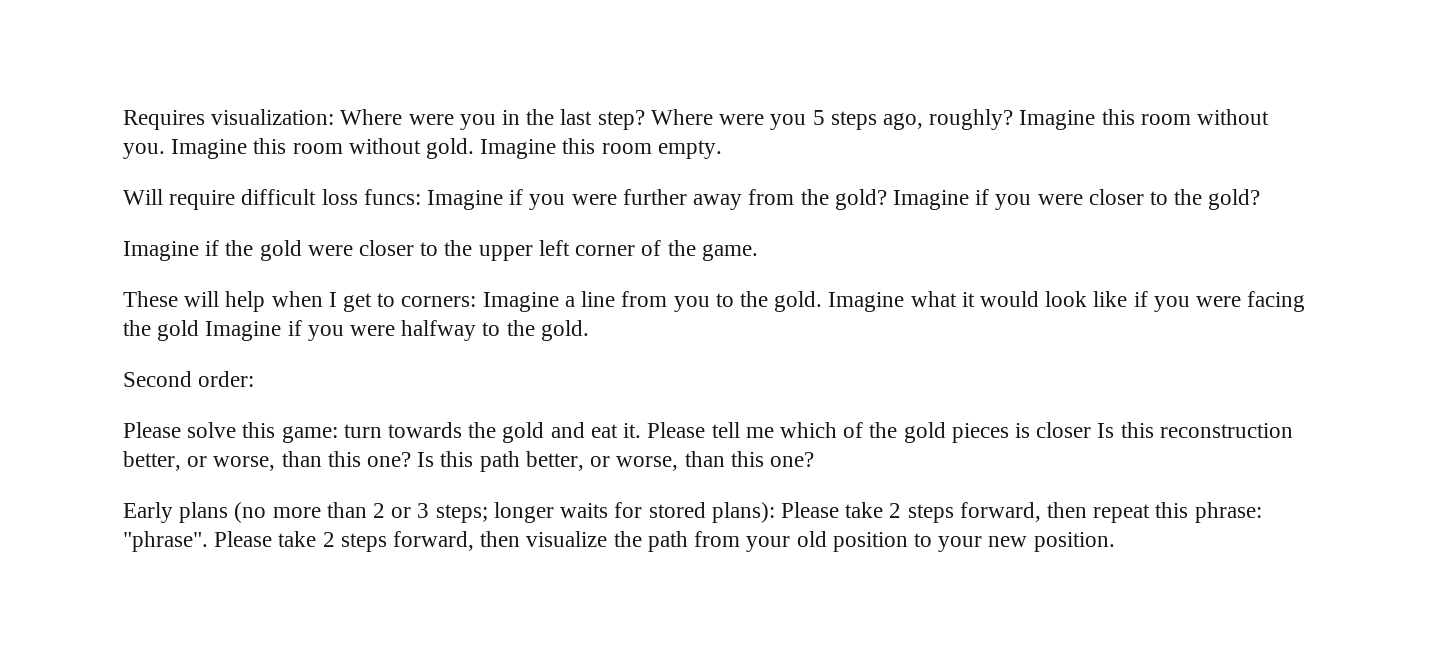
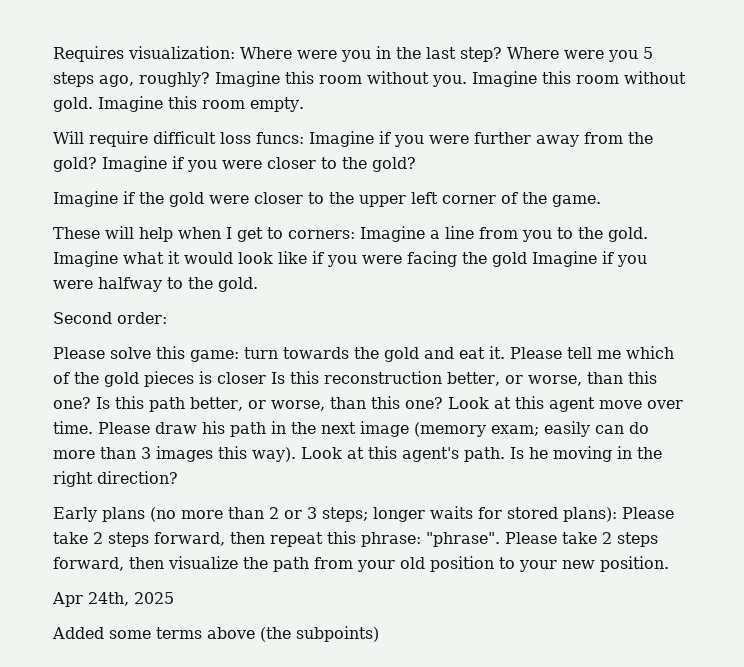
+ Look at this agent move over time. Please draw his path in the next image (memory exam; easily can do more than 3 images this way). Look at this agent's path. Is he moving in the right direction?
+ Apr 24th, 2025
+ Added some terms above (the subpoints)

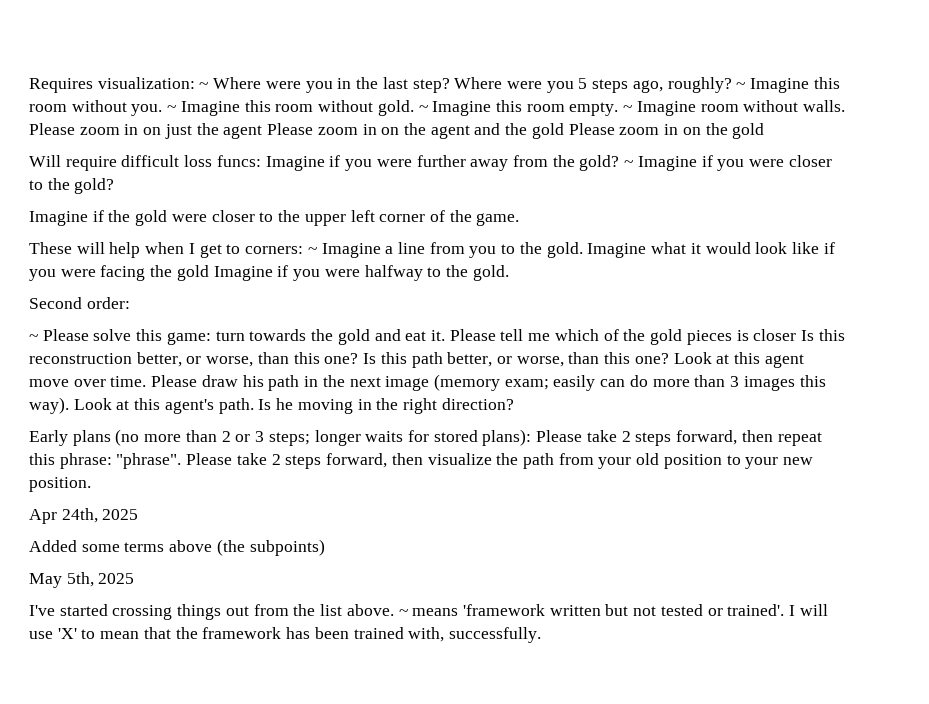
- Requires visualization: Where were you in the last step?
+ Requires visualization: ~ Where were you in the last step?
- Imagine this room without you.
+ ~ Imagine this room without you.
- Imagine this room without gold.
+ ~ Imagine this room without gold.
- Imagine this room empty.
+ ~ Imagine this room empty. ~ Imagine room without walls. Please zoom in on just the agent Please zoom in on the agent and the gold Please zoom in on the gold
- Imagine if you were closer to the gold?
+ ~ Imagine if you were closer to the gold?
- These will help when I get to corners: Imagine a line from you to the gold.
+ These will help when I get to corners: ~ Imagine a line from you to the gold.
- Please solve this game: turn towards the gold and eat it.
+ ~ Please solve this game: turn towards the gold and eat it.
+ May 5th, 2025
+ I've started crossing things out from the list above. ~ means 'framework written but not tested or trained'. I will use 'X' to mean that the framework has been trained with, successfully.

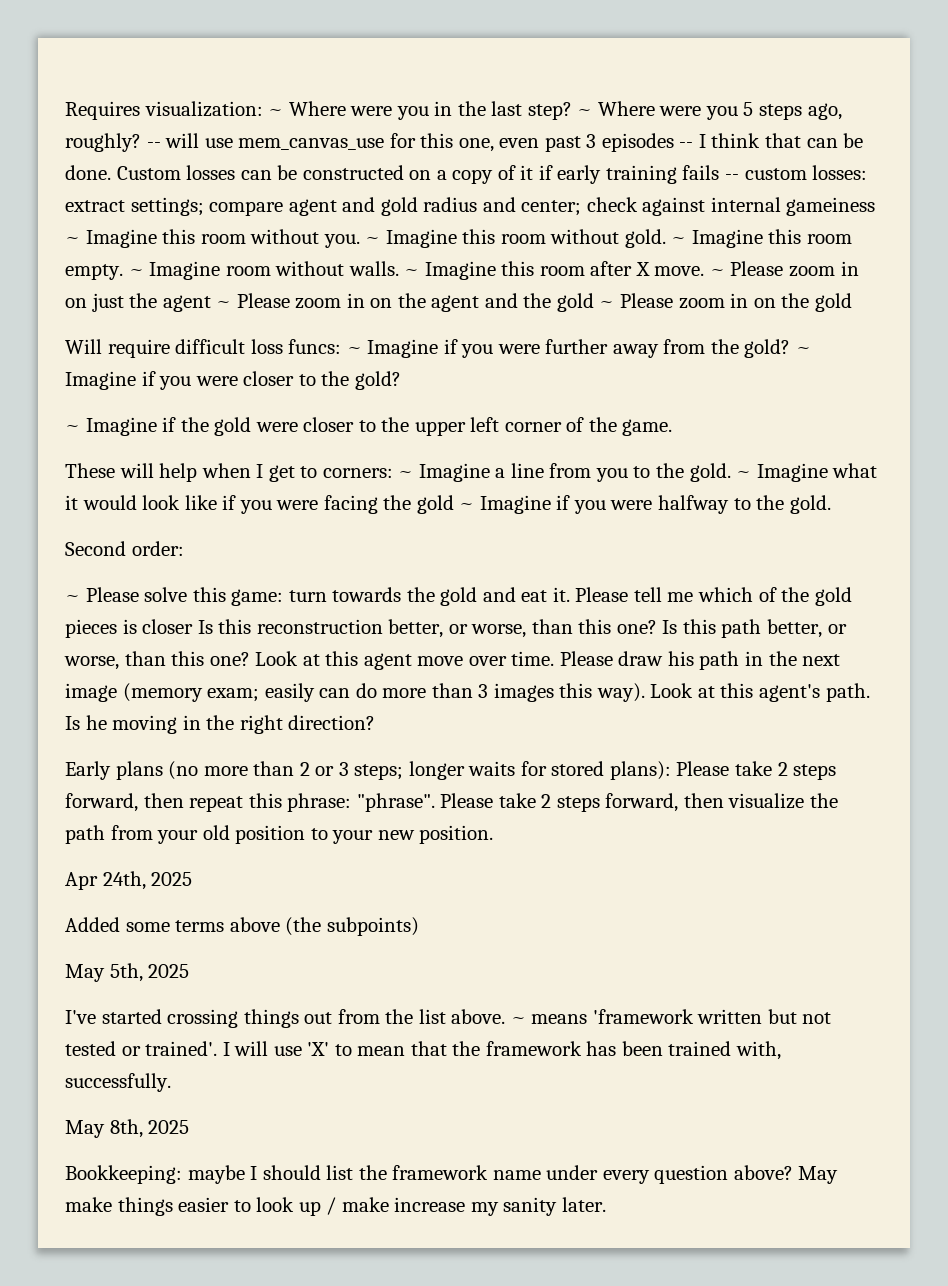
- Where were you 5 steps ago, roughly?
+ ~ Where were you 5 steps ago, roughly?
- ~ Imagine this room without you.
+ -- will use mem_canvas_use for this one, even past 3 episodes -- I think that can be done. Custom losses can be constructed on a copy of it if early training fails -- custom losses: extract settings; compare agent and gold radius and center; check against internal gameiness ~ Imagine this room without you.
- Please zoom in on just the agent Please zoom in on the agent and the gold Please zoom in on the gold
+ ~ Imagine this room after X move. ~ Please zoom in on just the agent ~ Please zoom in on the agent and the gold ~ Please zoom in on the gold
- Will require difficult loss funcs: Imagine if you were further away from the gold?
+ Will require difficult loss funcs: ~ Imagine if you were further away from the gold?
- Imagine if the gold were closer to the upper left corner of the game.
+ ~ Imagine if the gold were closer to the upper left corner of the game.
- Imagine what it would look like if you were facing the gold Imagine if you were halfway to the gold.
+ ~ Imagine what it would look like if you were facing the gold ~ Imagine if you were halfway to the gold.
+ May 8th, 2025
+ Bookkeeping: maybe I should list the framework name under every question above? May make things easier to look up / make increase my sanity later.

